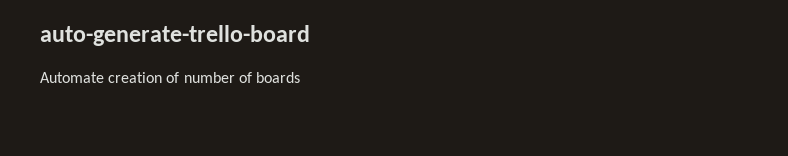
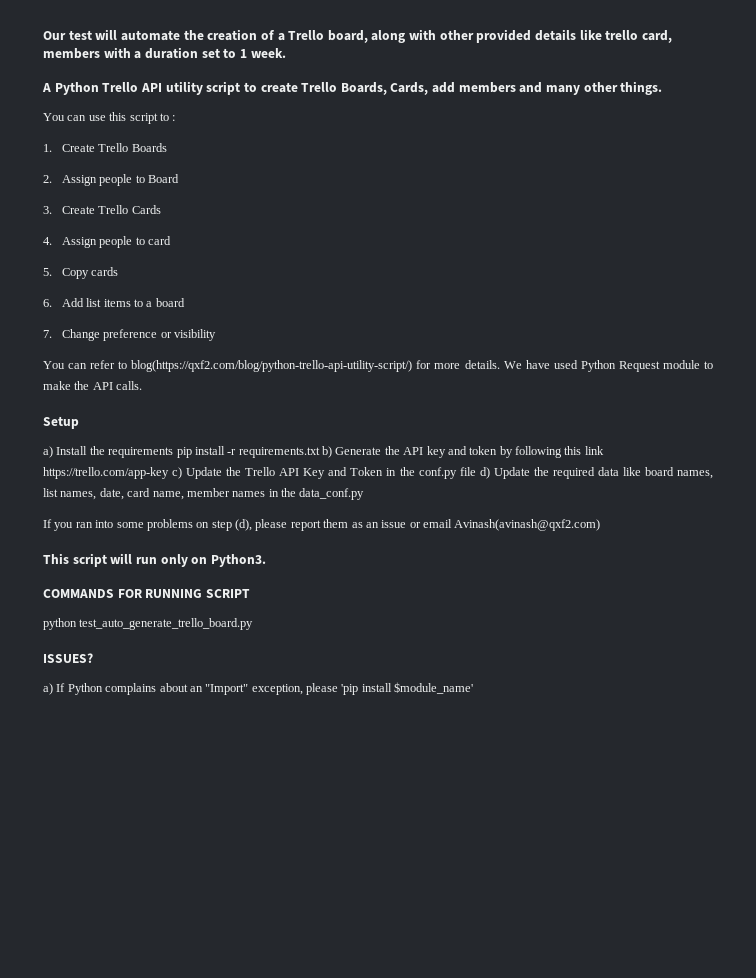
- auto-generate-trello-board
- Automate creation of number of boards
+ Our test will automate the creation of a Trello board, along with other provided details like trello card, members with a duration set to 1 week.
+ A Python Trello API utility script to create Trello Boards, Cards, add members and many other things.
+ You can use this script to :
+ 1. Create Trello Boards
+ 2. Assign people to Board
+ 3. Create Trello Cards
+ 4. Assign people to card
+ 5. Copy cards
+ 6. Add list items to a board
+ 7. Change preference or visibility
+ You can refer to blog(https://qxf2.com/blog/python-trello-api-utility-script/) for more details. We have used Python Request module to make the API calls.
+ Setup
+ a) Install the requirements pip install -r requirements.txt b) Generate the API key and token by following this link https://trello.com/app-key c) Update the Trello API Key and Token in the conf.py file d) Update the required data like board names, list names, date, card name, member names in the data_conf.py
+ If you ran into some problems on step (d), please report them as an issue or email Avinash(avinash@qxf2.com)
+ This script will run only on Python3.
+ COMMANDS FOR RUNNING SCRIPT
+ python test_auto_generate_trello_board.py
+ ISSUES?
+ a) If Python complains about an "Import" exception, please 'pip install $module_name'

